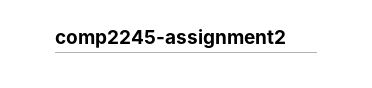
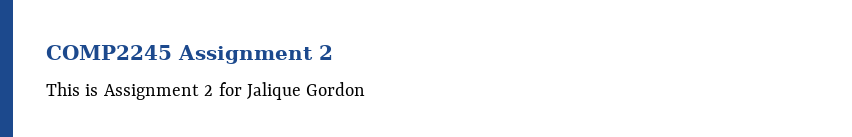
- comp2245-assignment2
+ COMP2245 Assignment 2
+ This is Assignment 2 for Jalique Gordon

